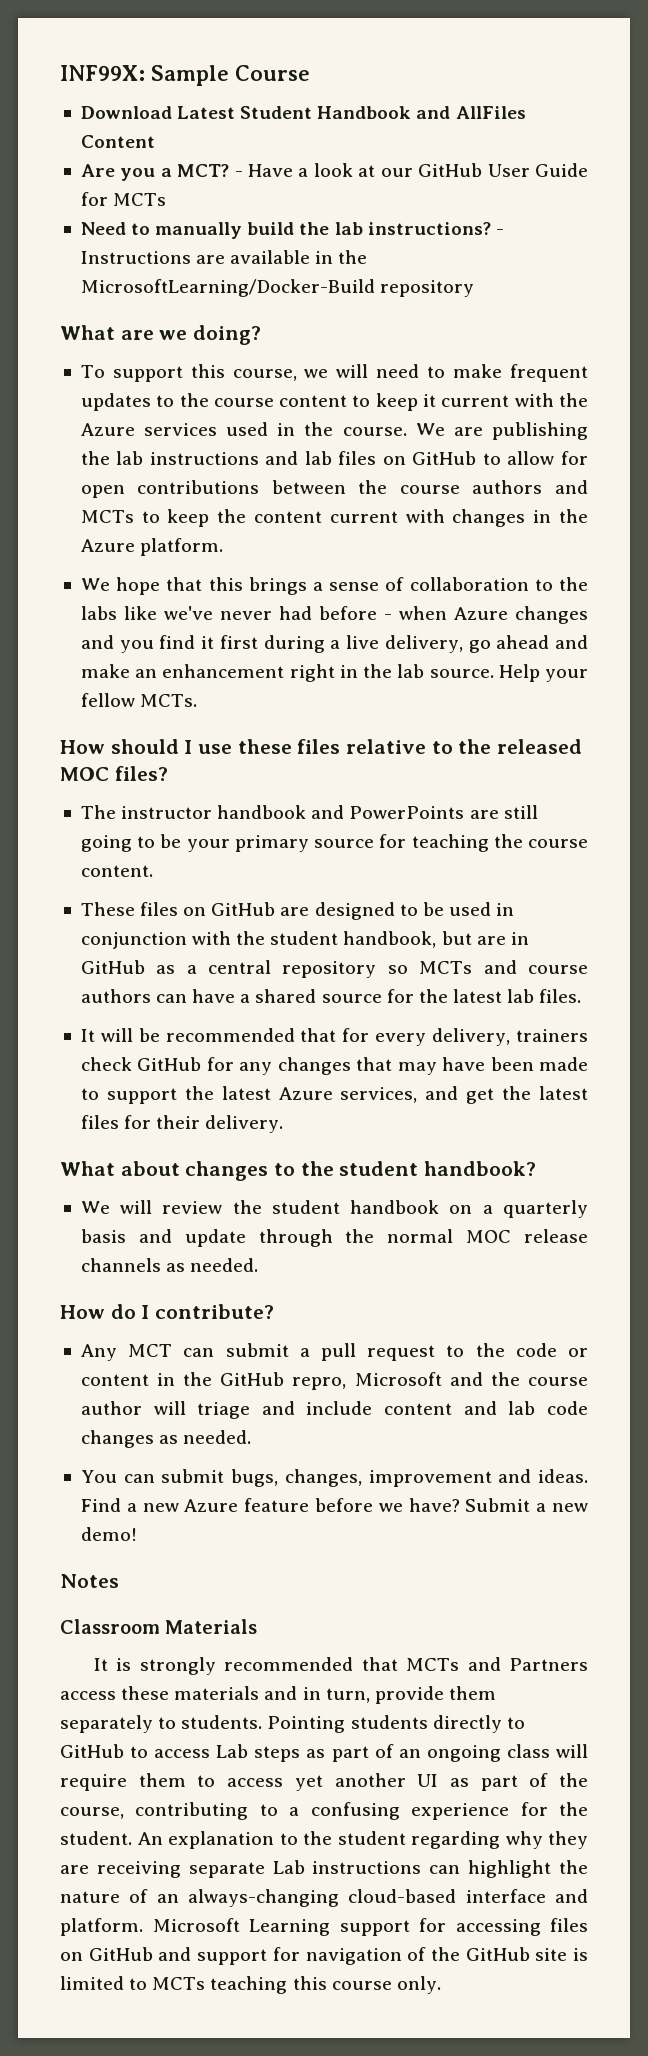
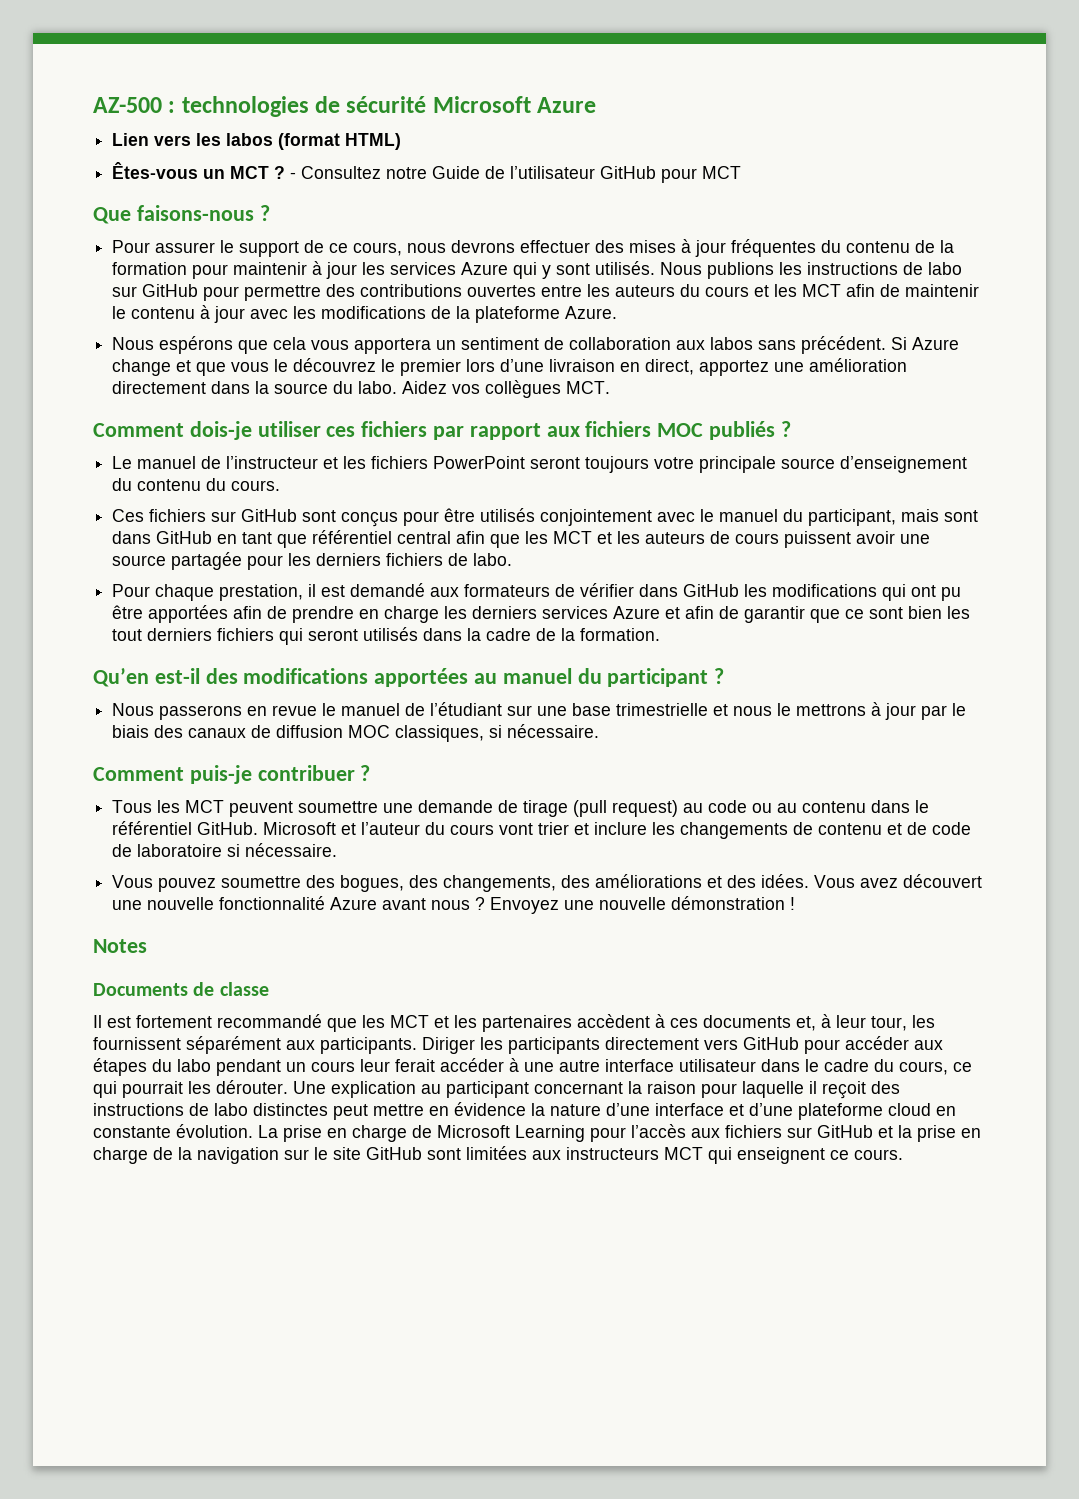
- INF99X: Sample Course
- Download Latest Student Handbook and AllFiles Content
- Are you a MCT? - Have a look at our GitHub User Guide for MCTs
- Need to manually build the lab instructions? - Instructions are available in the MicrosoftLearning/Docker-Build repository
- What are we doing?
- To support this course, we will need to make frequent updates to the course content to keep it current with the Azure services used in the course. We are publishing the lab instructions and lab files on GitHub to allow for open contributions between the course authors and MCTs to keep the content current with changes in the Azure platform.
- We hope that this brings a sense of collaboration to the labs like we've never had before - when Azure changes and you find it first during a live delivery, go ahead and make an enhancement right in the lab source. Help your fellow MCTs.
- How should I use these files relative to the released MOC files?
- The instructor handbook and PowerPoints are still going to be your primary source for teaching the course content.
- These files on GitHub are designed to be used in conjunction with the student handbook, but are in GitHub as a central repository so MCTs and course authors can have a shared source for the latest lab files.
- It will be recommended that for every delivery, trainers check GitHub for any changes that may have been made to support the latest Azure services, and get the latest files for their delivery.
- What about changes to the student handbook?
- We will review the student handbook on a quarterly basis and update through the normal MOC release channels as needed.
- How do I contribute?
- Any MCT can submit a pull request to the code or content in the GitHub repro, Microsoft and the course author will triage and include content and lab code changes as needed.
- You can submit bugs, changes, improvement and ideas. Find a new Azure feature before we have? Submit a new demo!
+ AZ-500 : technologies de sécurité Microsoft Azure
+ Lien vers les labos (format HTML)
+ Êtes-vous un MCT ? - Consultez notre Guide de l’utilisateur GitHub pour MCT
+ Que faisons-nous ?
+ Pour assurer le support de ce cours, nous devrons effectuer des mises à jour fréquentes du contenu de la formation pour maintenir à jour les services Azure qui y sont utilisés. Nous publions les instructions de labo sur GitHub pour permettre des contributions ouvertes entre les auteurs du cours et les MCT afin de maintenir le contenu à jour avec les modifications de la plateforme Azure.
+ Nous espérons que cela vous apportera un sentiment de collaboration aux labos sans précédent. Si Azure change et que vous le découvrez le premier lors d’une livraison en direct, apportez une amélioration directement dans la source du labo. Aidez vos collègues MCT.
+ Comment dois-je utiliser ces fichiers par rapport aux fichiers MOC publiés ?
+ Le manuel de l’instructeur et les fichiers PowerPoint seront toujours votre principale source d’enseignement du contenu du cours.
+ Ces fichiers sur GitHub sont conçus pour être utilisés conjointement avec le manuel du participant, mais sont dans GitHub en tant que référentiel central afin que les MCT et les auteurs de cours puissent avoir une source partagée pour les derniers fichiers de labo.
+ Pour chaque prestation, il est demandé aux formateurs de vérifier dans GitHub les modifications qui ont pu être apportées afin de prendre en charge les derniers services Azure et afin de garantir que ce sont bien les tout derniers fichiers qui seront utilisés dans la cadre de la formation.
+ Qu’en est-il des modifications apportées au manuel du participant ?
+ Nous passerons en revue le manuel de l’étudiant sur une base trimestrielle et nous le mettrons à jour par le biais des canaux de diffusion MOC classiques, si nécessaire.
+ Comment puis-je contribuer ?
+ Tous les MCT peuvent soumettre une demande de tirage (pull request) au code ou au contenu dans le référentiel GitHub. Microsoft et l’auteur du cours vont trier et inclure les changements de contenu et de code de laboratoire si nécessaire.
+ Vous pouvez soumettre des bogues, des changements, des améliorations et des idées. Vous avez découvert une nouvelle fonctionnalité Azure avant nous ? Envoyez une nouvelle démonstration !
  Notes
- Classroom Materials
- It is strongly recommended that MCTs and Partners access these materials and in turn, provide them separately to students. Pointing students directly to GitHub to access Lab steps as part of an ongoing class will require them to access yet another UI as part of the course, contributing to a confusing experience for the student. An explanation to the student regarding why they are receiving separate Lab instructions can highlight the nature of an always-changing cloud-based interface and platform. Microsoft Learning support for accessing files on GitHub and support for navigation of the GitHub site is limited to MCTs teaching this course only.
+ Documents de classe
+ Il est fortement recommandé que les MCT et les partenaires accèdent à ces documents et, à leur tour, les fournissent séparément aux participants. Diriger les participants directement vers GitHub pour accéder aux étapes du labo pendant un cours leur ferait accéder à une autre interface utilisateur dans le cadre du cours, ce qui pourrait les dérouter. Une explication au participant concernant la raison pour laquelle il reçoit des instructions de labo distinctes peut mettre en évidence la nature d’une interface et d’une plateforme cloud en constante évolution. La prise en charge de Microsoft Learning pour l’accès aux fichiers sur GitHub et la prise en charge de la navigation sur le site GitHub sont limitées aux instructeurs MCT qui enseignent ce cours.

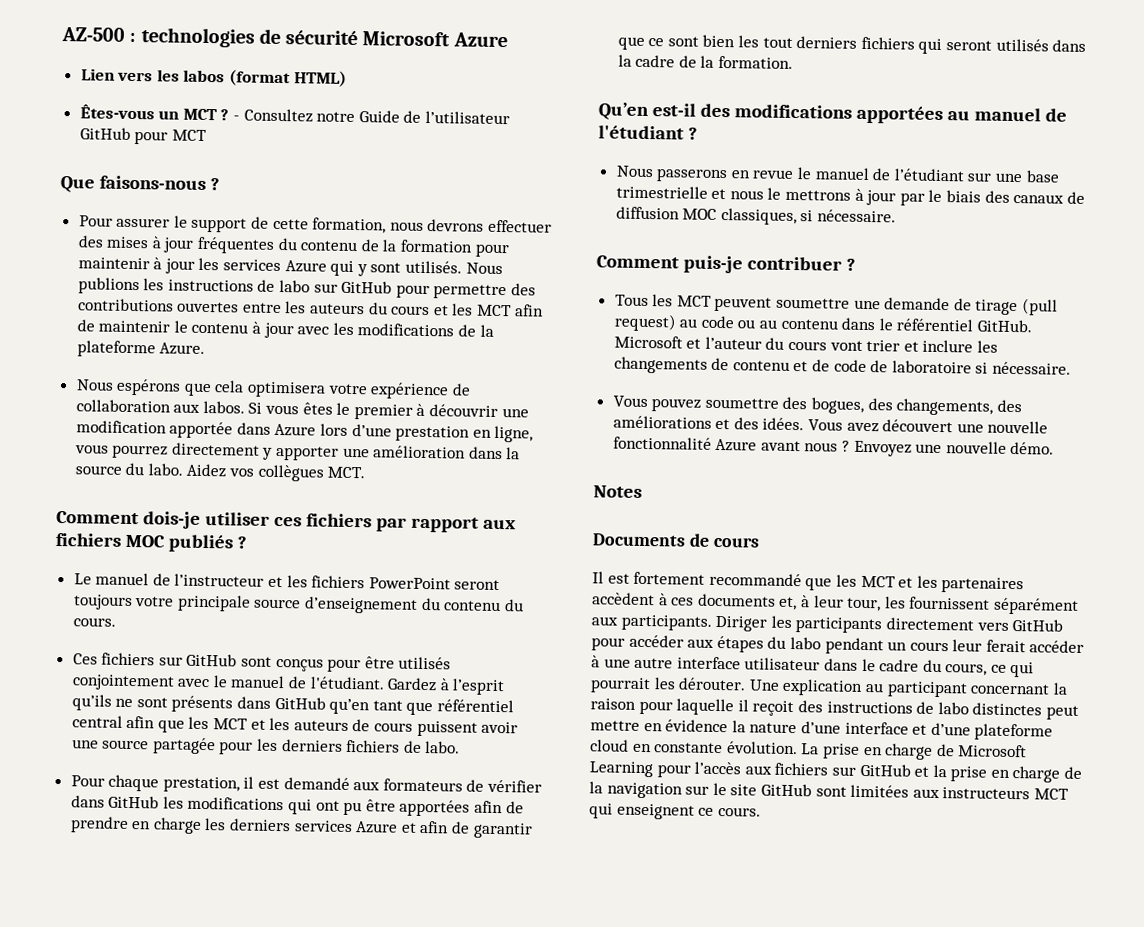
- Pour assurer le support de ce cours, nous devrons effectuer des mises à jour fréquentes du contenu de la formation pour maintenir à jour les services Azure qui y sont utilisés.
+ Pour assurer le support de cette formation, nous devrons effectuer des mises à jour fréquentes du contenu de la formation pour maintenir à jour les services Azure qui y sont utilisés.
- Nous espérons que cela vous apportera un sentiment de collaboration aux labos sans précédent. Si Azure change et que vous le découvrez le premier lors d’une livraison en direct, apportez une amélioration directement dans la source du labo.
+ Nous espérons que cela optimisera votre expérience de collaboration aux labos. Si vous êtes le premier à découvrir une modification apportée dans Azure lors d’une prestation en ligne, vous pourrez directement y apporter une amélioration dans la source du labo.
- Ces fichiers sur GitHub sont conçus pour être utilisés conjointement avec le manuel du participant, mais sont dans GitHub en tant que référentiel central afin que les MCT et les auteurs de cours puissent avoir une source partagée pour les derniers fichiers de labo.
+ Ces fichiers sur GitHub sont conçus pour être utilisés conjointement avec le manuel de l'étudiant. Gardez à l’esprit qu’ils ne sont présents dans GitHub qu’en tant que référentiel central afin que les MCT et les auteurs de cours puissent avoir une source partagée pour les derniers fichiers de labo.
- Qu’en est-il des modifications apportées au manuel du participant ?
+ Qu’en est-il des modifications apportées au manuel de l'étudiant ?
- Envoyez une nouvelle démonstration !
+ Envoyez une nouvelle démo.
- Documents de classe
+ Documents de cours

